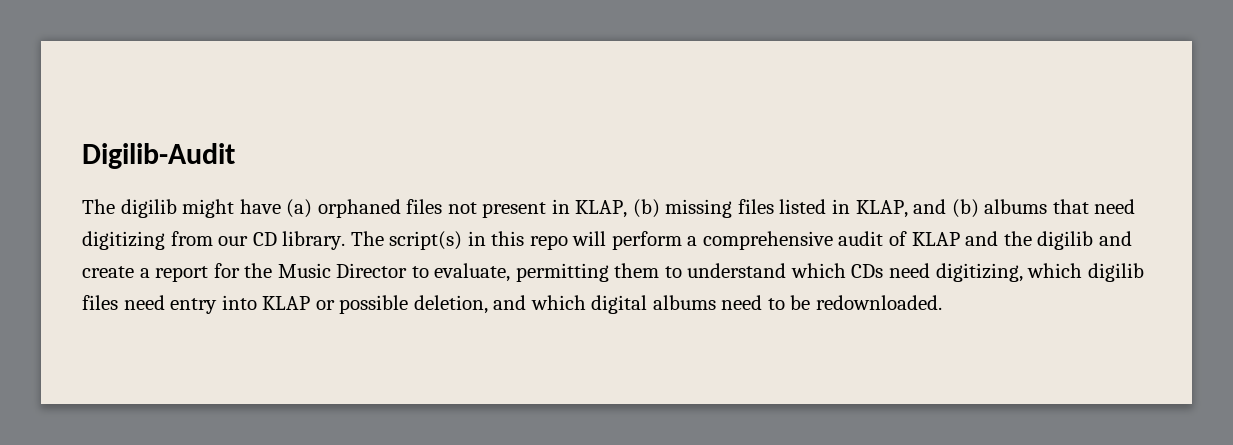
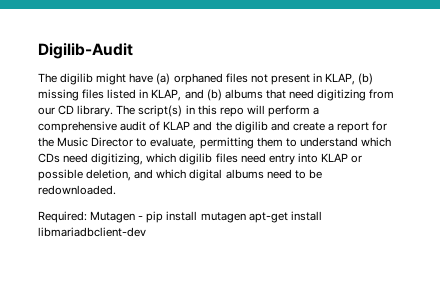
+ Required: Mutagen - pip install mutagen apt-get install libmariadbclient-dev

